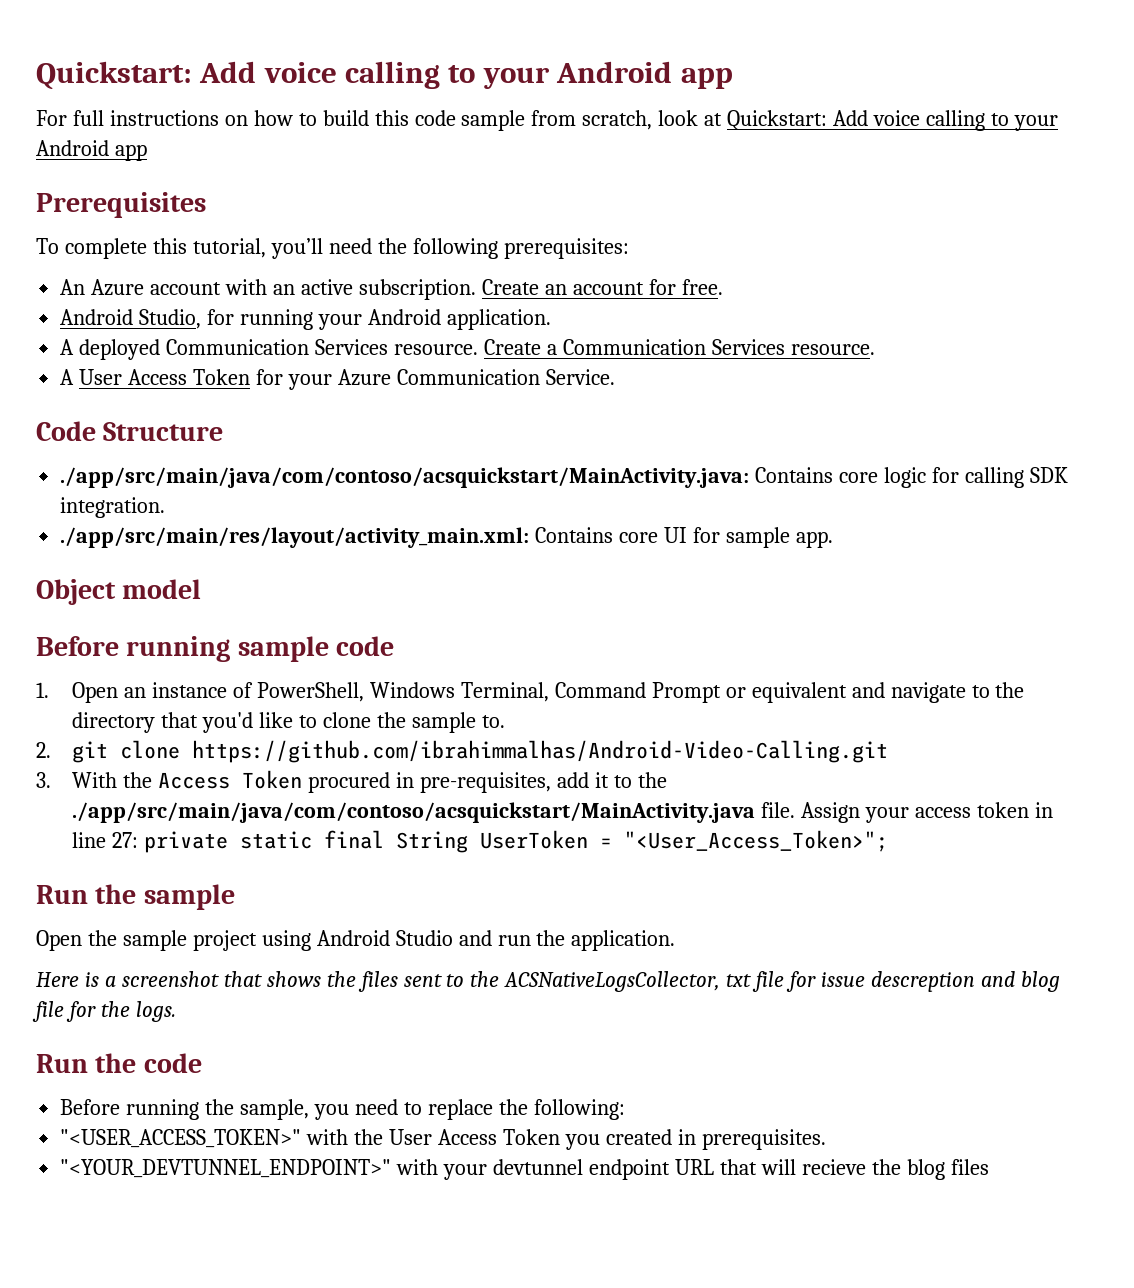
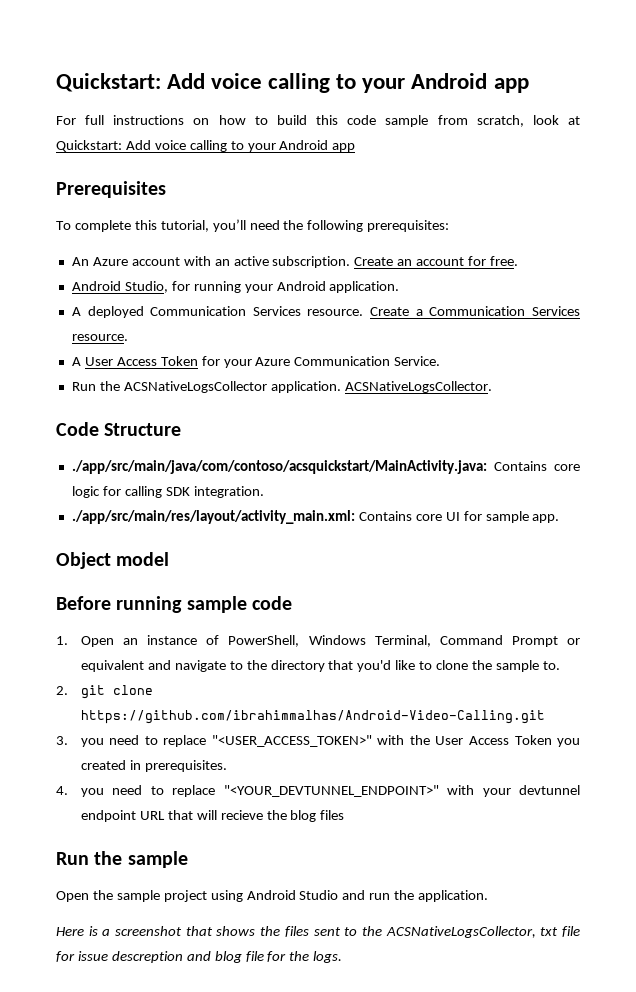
+ Run the ACSNativeLogsCollector application. ACSNativeLogsCollector.
- 3. With the Access Token procured in pre-requisites, add it to the ./app/src/main/java/com/contoso/acsquickstart/MainActivity.java file. Assign your access token in line 27: private static final String UserToken = "<User_Access_Token>";
+ 3. you need to replace "<USER_ACCESS_TOKEN>" with the User Access Token you created in prerequisites.
+ 4. you need to replace "<YOUR_DEVTUNNEL_ENDPOINT>" with your devtunnel endpoint URL that will recieve the blog files
- Run the code
- Before running the sample, you need to replace the following:
- "<USER_ACCESS_TOKEN>" with the User Access Token you created in prerequisites.
- "<YOUR_DEVTUNNEL_ENDPOINT>" with your devtunnel endpoint URL that will recieve the blog files

